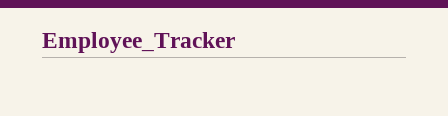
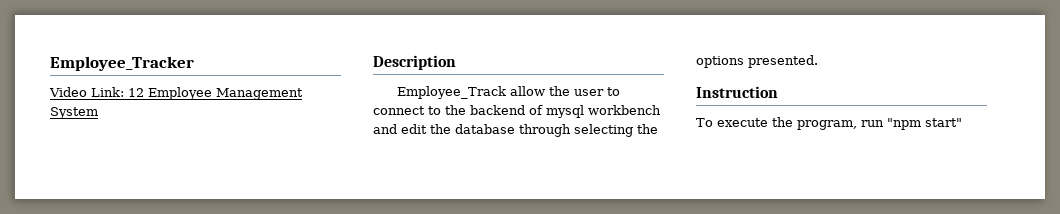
+ Video Link: 12 Employee Management System
+ Description
+ Employee_Track allow the user to connect to the backend of mysql workbench and edit the database through selecting the options presented.
+ Instruction
+ To execute the program, run "npm start"

